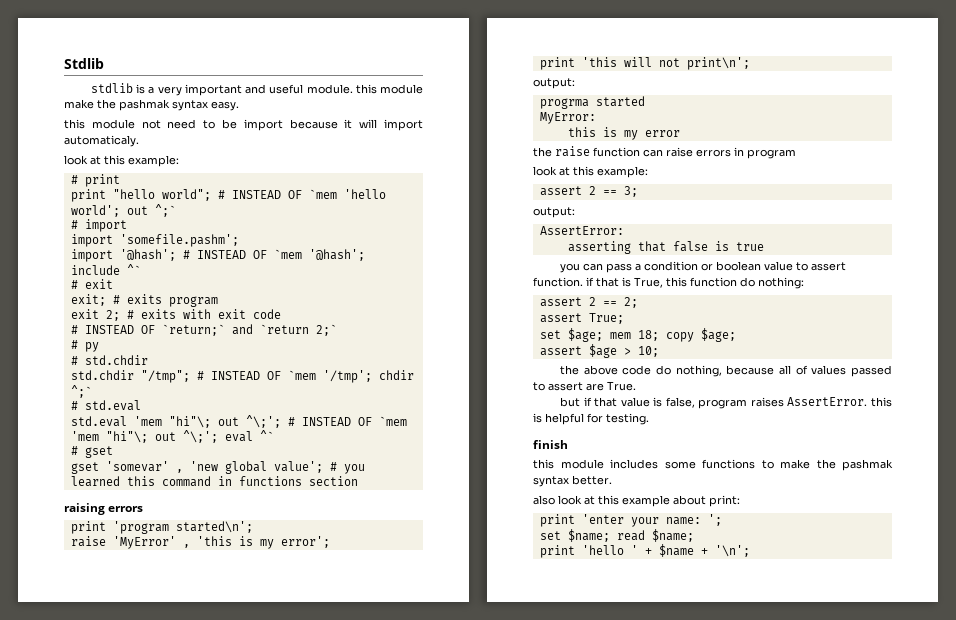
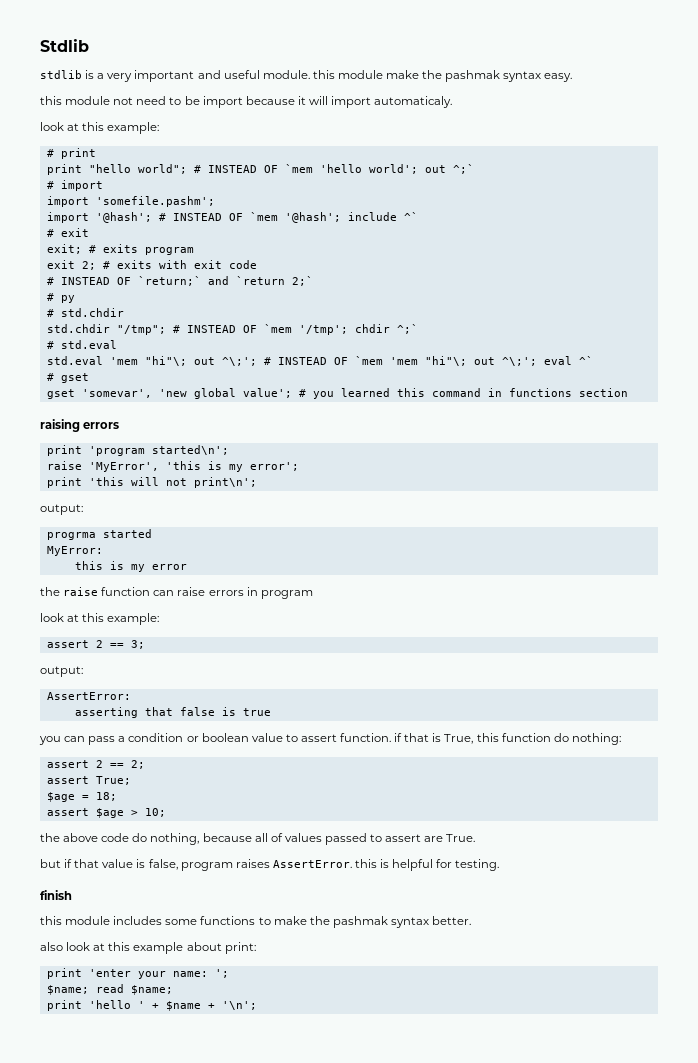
- gset 'somevar' , 'new global value'; # you learned this command in functions section
+ gset 'somevar', 'new global value'; # you learned this command in functions section
- raise 'MyError' , 'this is my error';
+ raise 'MyError', 'this is my error';
- set $age; mem 18; copy $age;
+ $age = 18;
- set $name; read $name;
+ $name; read $name;

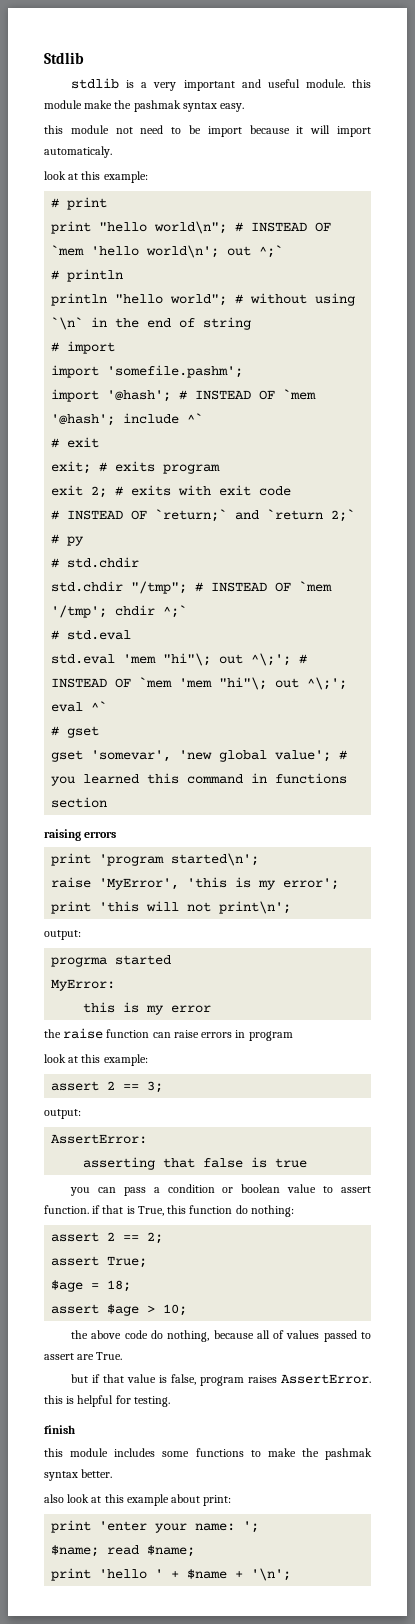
- print "hello world"; # INSTEAD OF `mem 'hello world'; out ^;`
+ print "hello world\n"; # INSTEAD OF `mem 'hello world\n'; out ^;`
+ # println
+ println "hello world"; # without using `\n` in the end of string

